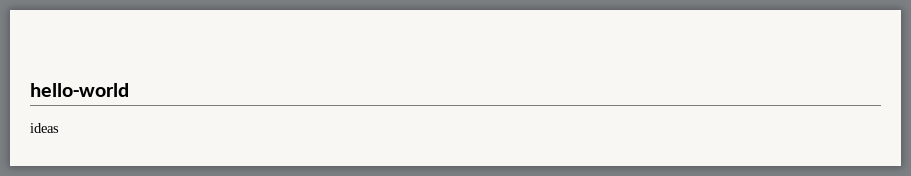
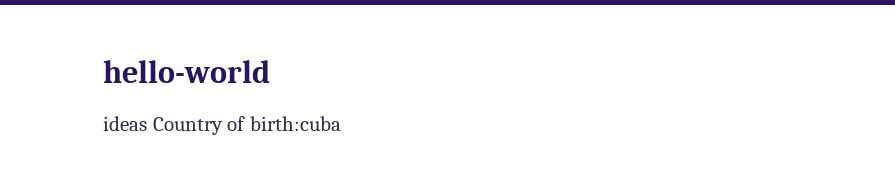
- ideas
+ ideas Country of birth:cuba

